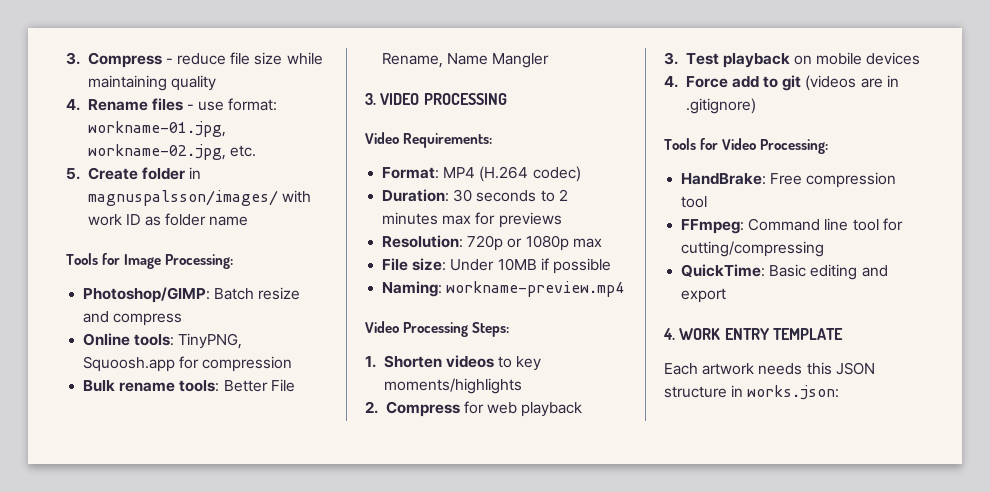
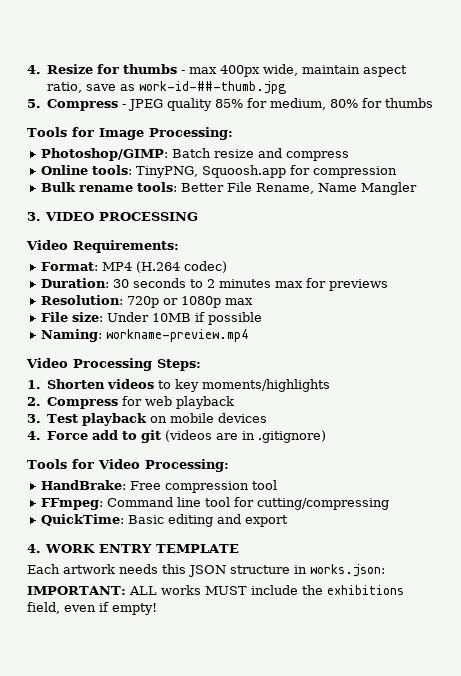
- 3. Compress - reduce file size while maintaining quality
- 4. Rename files - use format: workname-01.jpg, workname-02.jpg, etc.
- 5. Create folder in magnuspalsson/images/ with work ID as folder name
+ 4. Resize for thumbs - max 400px wide, maintain aspect ratio, save as work-id-##-thumb.jpg
+ 5. Compress - JPEG quality 85% for medium, 80% for thumbs
+ IMPORTANT: ALL works MUST include the exhibitions field, even if empty!

